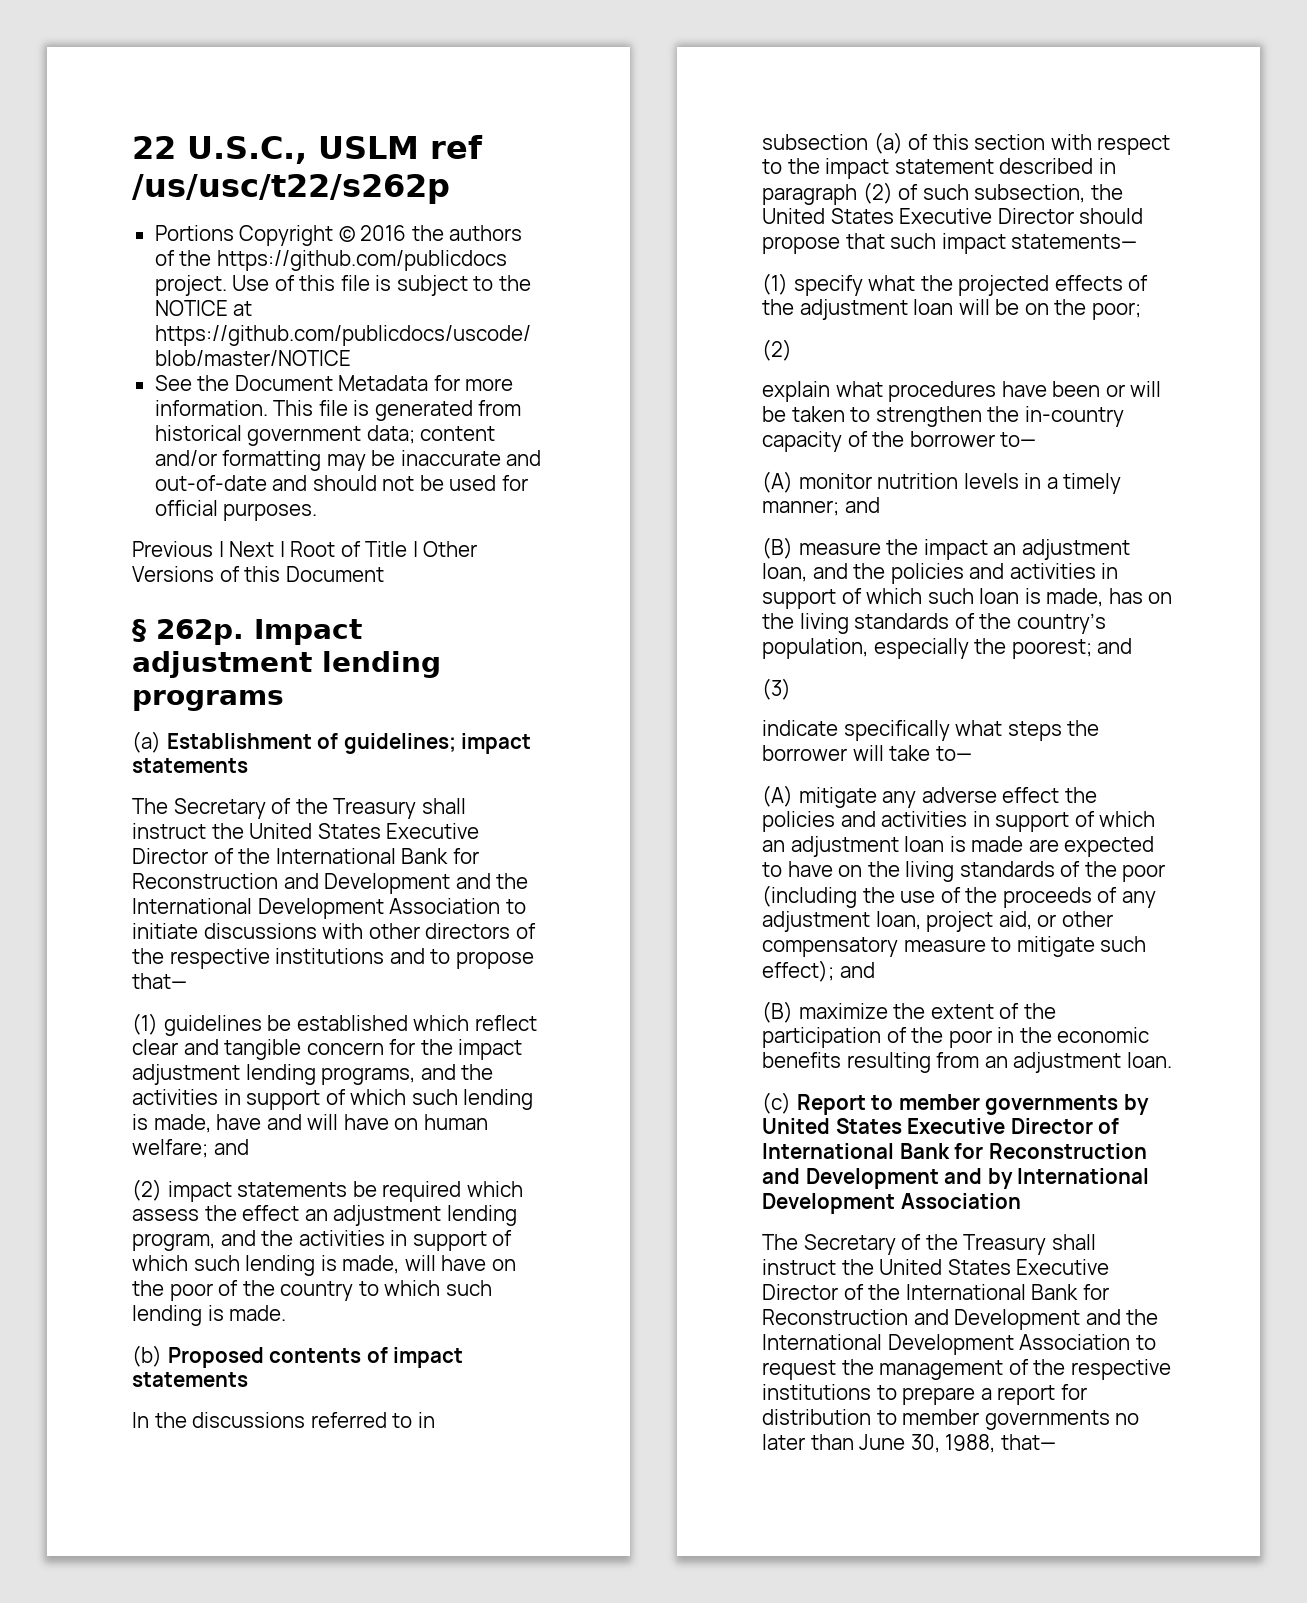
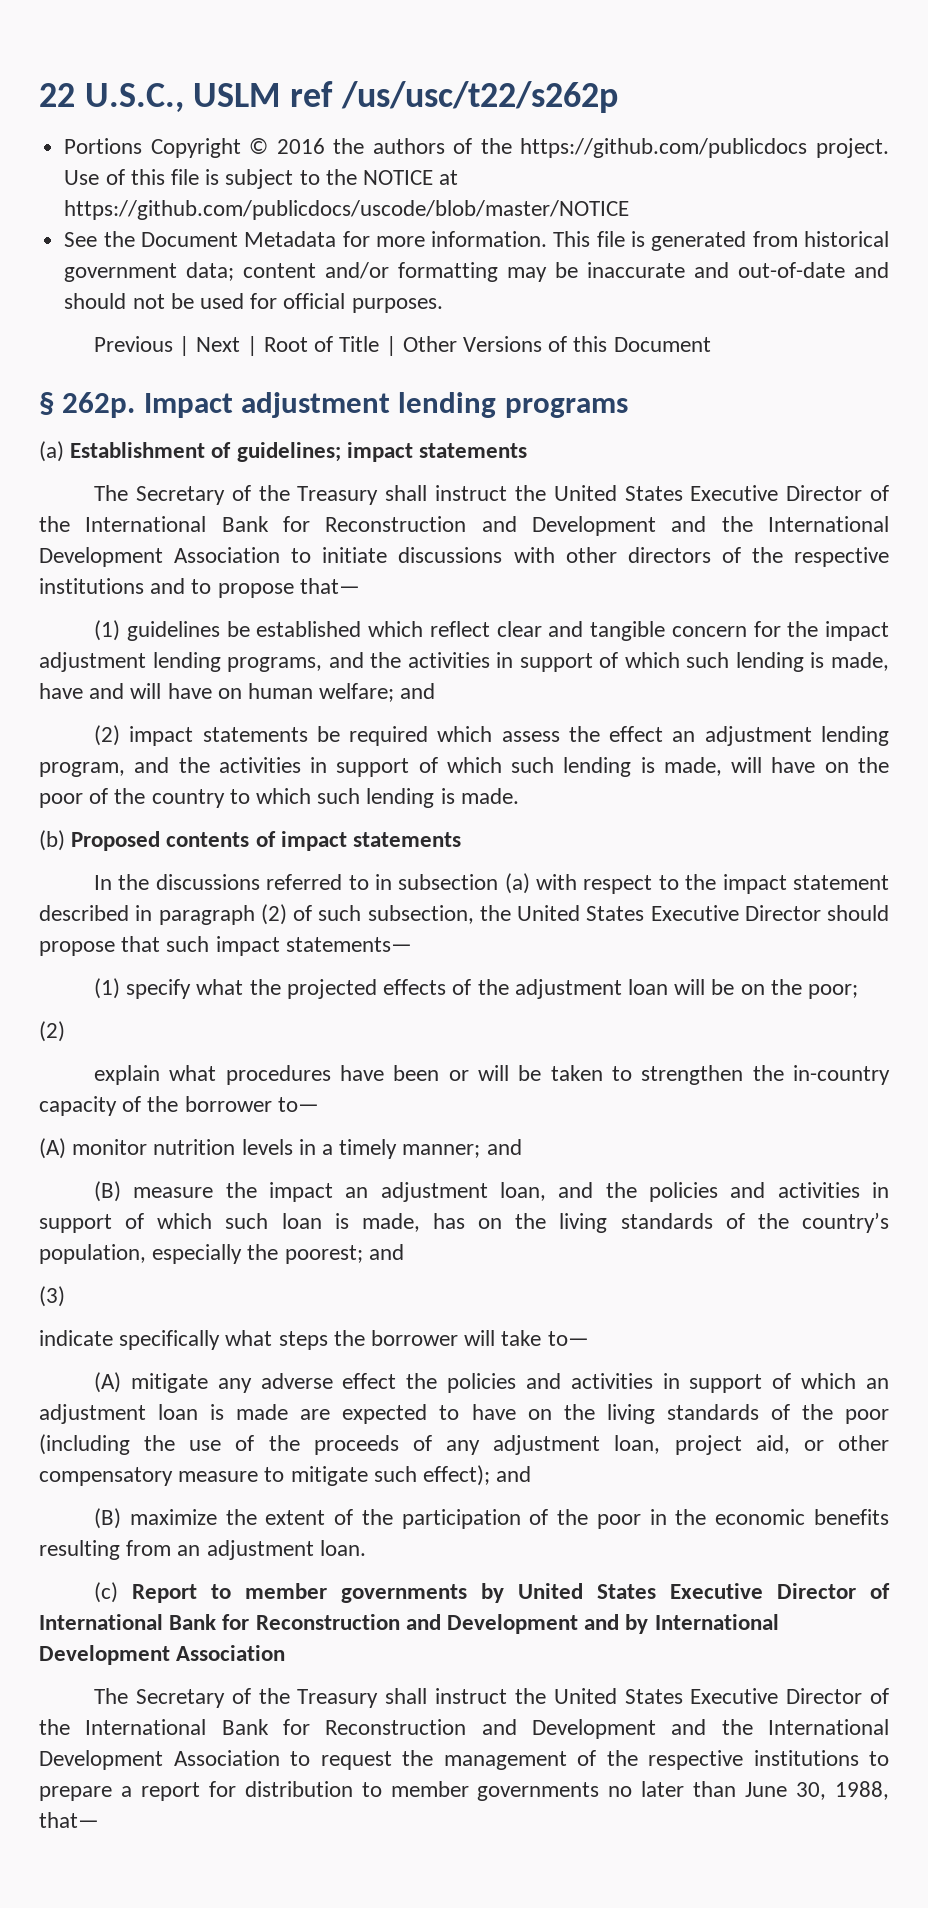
- In the discussions referred to in subsection (a) of this section with respect to the impact statement described in paragraph (2) of such subsection, the United States Executive Director should propose that such impact statements—
+ In the discussions referred to in subsection (a) with respect to the impact statement described in paragraph (2) of such subsection, the United States Executive Director should propose that such impact statements—

